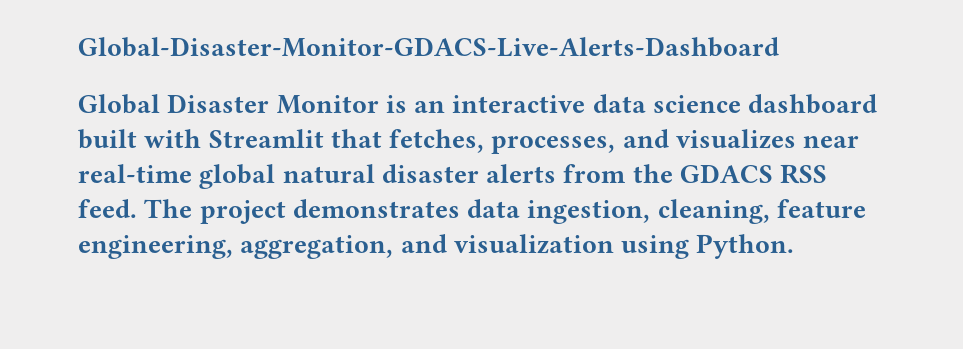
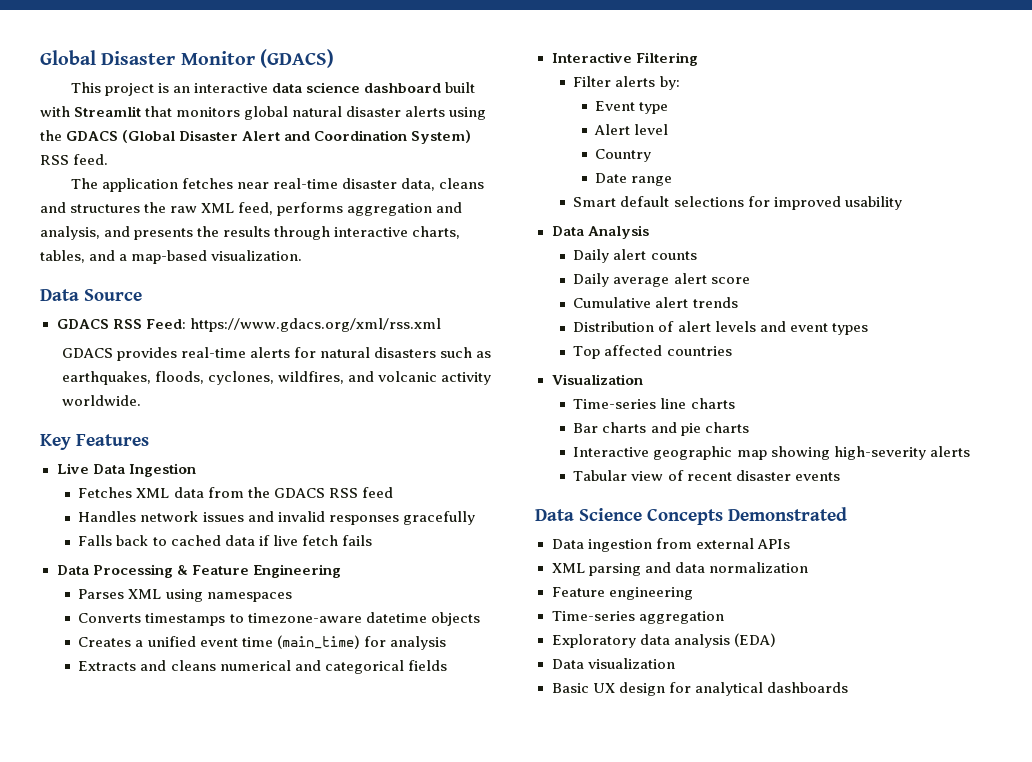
- Global-Disaster-Monitor-GDACS-Live-Alerts-Dashboard
- Global Disaster Monitor is an interactive data science dashboard built with Streamlit that fetches, processes, and visualizes near real-time global natural disaster alerts from the GDACS RSS feed. The project demonstrates data ingestion, cleaning, feature engineering, aggregation, and visualization using Python.
+ Global Disaster Monitor (GDACS)
+ This project is an interactive data science dashboard built with Streamlit that monitors global natural disaster alerts using the GDACS (Global Disaster Alert and Coordination System) RSS feed.
+ The application fetches near real-time disaster data, cleans and structures the raw XML feed, performs aggregation and analysis, and presents the results through interactive charts, tables, and a map-based visualization.
+ Data Source
+ GDACS RSS Feed: https://www.gdacs.org/xml/rss.xml
+ GDACS provides real-time alerts for natural disasters such as earthquakes, floods, cyclones, wildfires, and volcanic activity worldwide.
+ Key Features
+ Live Data Ingestion
+ Fetches XML data from the GDACS RSS feed
+ Handles network issues and invalid responses gracefully
+ Falls back to cached data if live fetch fails
+ Data Processing & Feature Engineering
+ Parses XML using namespaces
+ Converts timestamps to timezone-aware datetime objects
+ Creates a unified event time (main_time) for analysis
+ Extracts and cleans numerical and categorical fields
+ Interactive Filtering
+ Filter alerts by:
+ Event type
+ Alert level
+ Country
+ Date range
+ Smart default selections for improved usability
+ Data Analysis
+ Daily alert counts
+ Daily average alert score
+ Cumulative alert trends
+ Distribution of alert levels and event types
+ Top affected countries
+ Visualization
+ Time-series line charts
+ Bar charts and pie charts
+ Interactive geographic map showing high-severity alerts
+ Tabular view of recent disaster events
+ Data Science Concepts Demonstrated
+ Data ingestion from external APIs
+ XML parsing and data normalization
+ Feature engineering
+ Time-series aggregation
+ Exploratory data analysis (EDA)
+ Data visualization
+ Basic UX design for analytical dashboards

